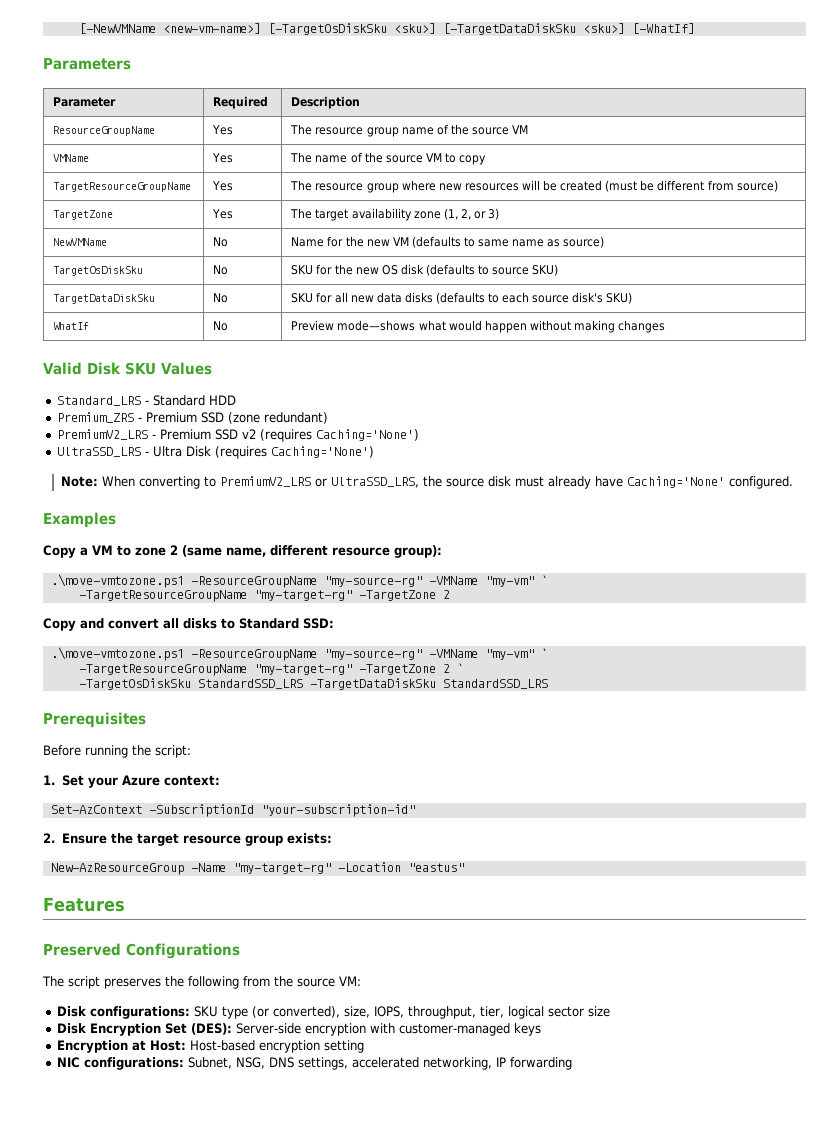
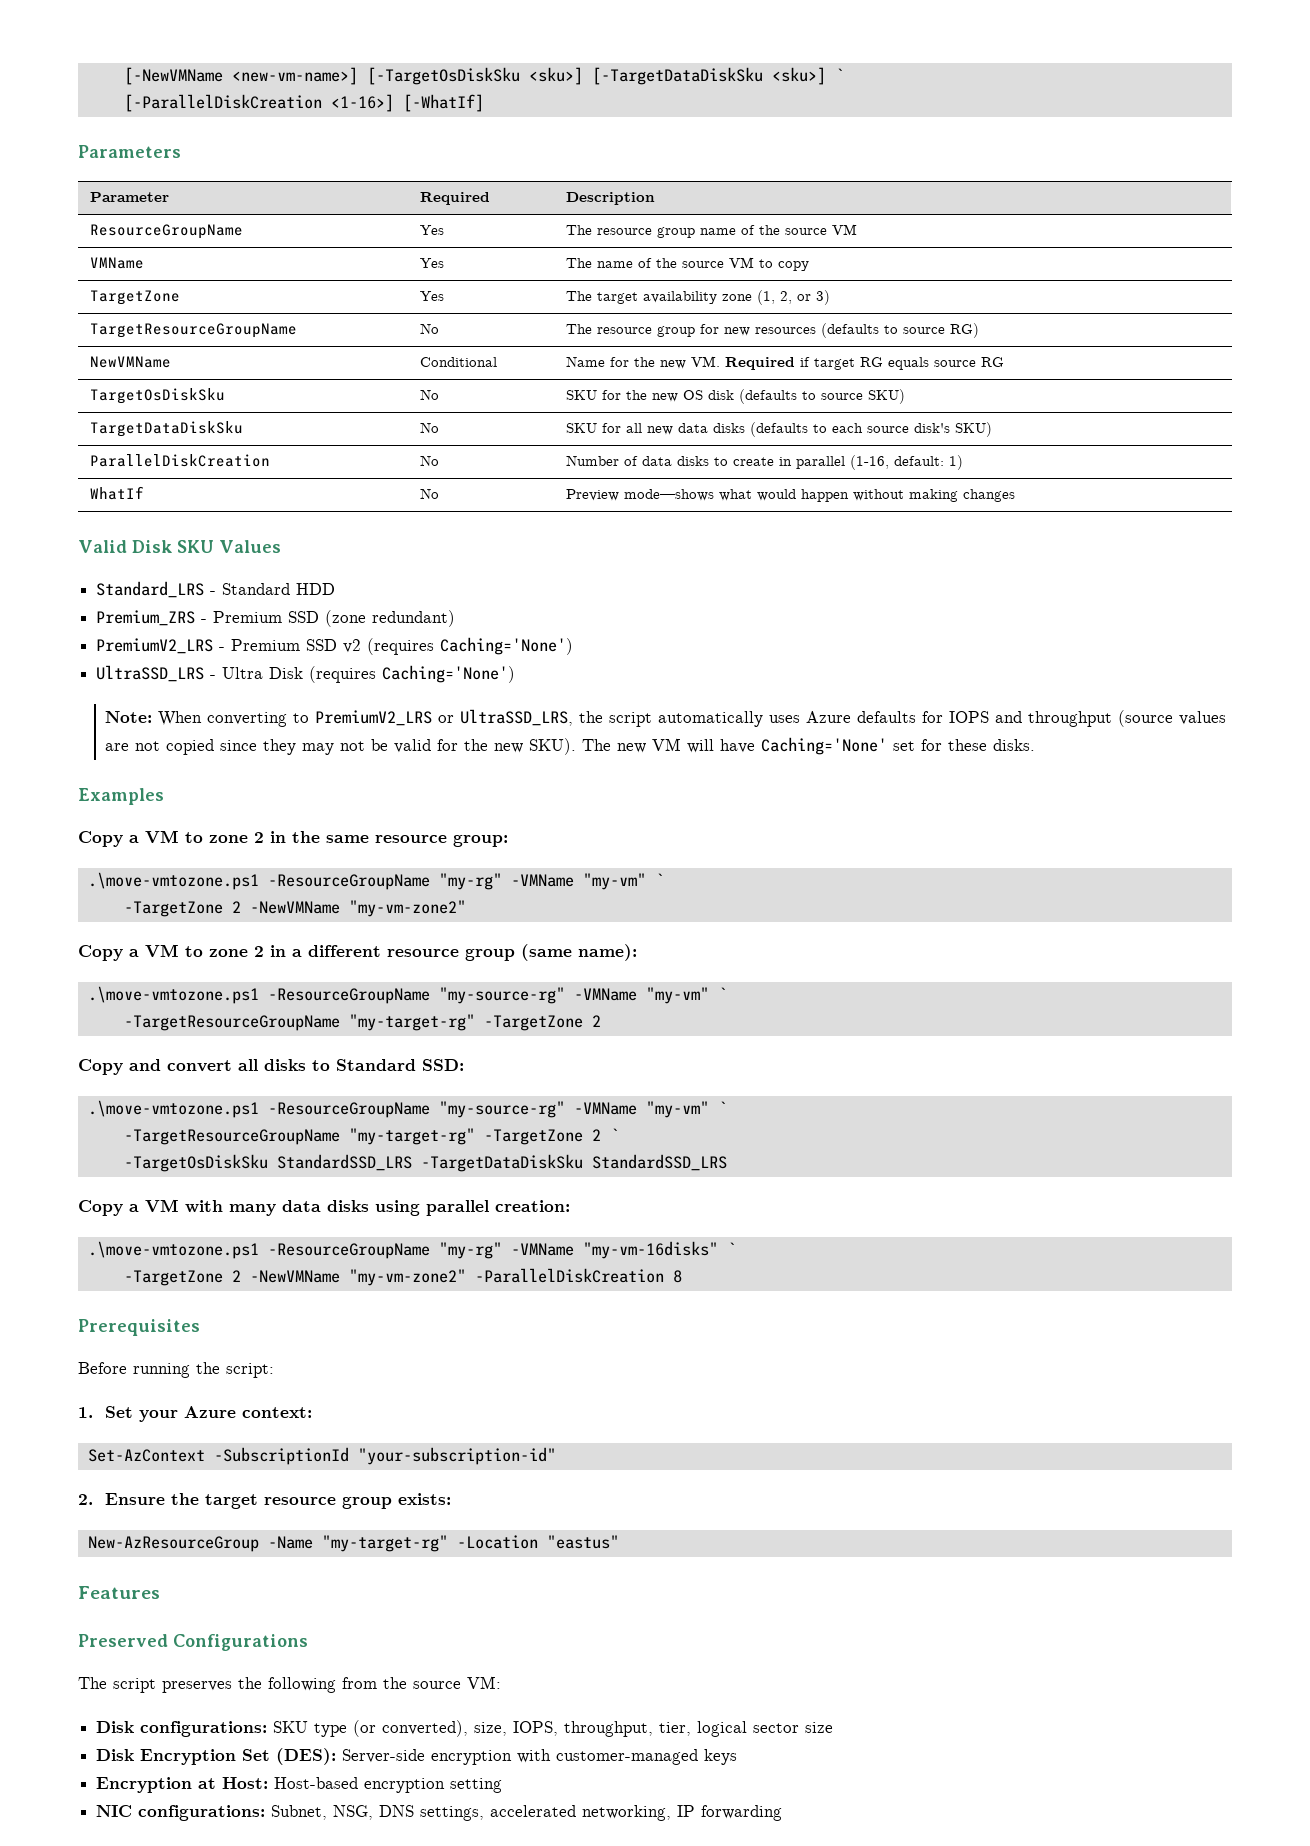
- [-NewVMName <new-vm-name>] [-TargetOsDiskSku <sku>] [-TargetDataDiskSku <sku>] [-WhatIf]
+ [-NewVMName <new-vm-name>] [-TargetOsDiskSku <sku>] [-TargetDataDiskSku <sku>] `
+ [-ParallelDiskCreation <1-16>] [-WhatIf]
- TargetResourceGroupName | Yes | The resource group where new resources will be created (must be different from source)
+ TargetResourceGroupName | No | The resource group for new resources (defaults to source RG)
- NewVMName | No | Name for the new VM (defaults to same name as source)
+ NewVMName | Conditional | Name for the new VM. Required if target RG equals source RG
+ ParallelDiskCreation | No | Number of data disks to create in parallel (1-16, default: 1)
- Note: When converting to PremiumV2_LRS or UltraSSD_LRS, the source disk must already have Caching='None' configured.
+ Note: When converting to PremiumV2_LRS or UltraSSD_LRS, the script automatically uses Azure defaults for IOPS and throughput (source values are not copied since they may not be valid for the new SKU). The new VM will have Caching='None' set for these disks.
- Copy a VM to zone 2 (same name, different resource group):
+ Copy a VM to zone 2 in the same resource group:
+ .\move-vmtozone.ps1 -ResourceGroupName "my-rg" -VMName "my-vm" `
+ -TargetZone 2 -NewVMName "my-vm-zone2"
+ Copy a VM to zone 2 in a different resource group (same name):
+ Copy a VM with many data disks using parallel creation:
+ .\move-vmtozone.ps1 -ResourceGroupName "my-rg" -VMName "my-vm-16disks" `
+ -TargetZone 2 -NewVMName "my-vm-zone2" -ParallelDiskCreation 8

